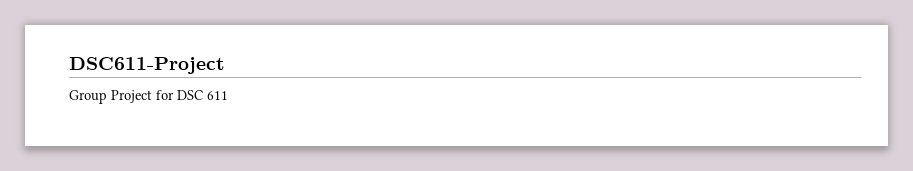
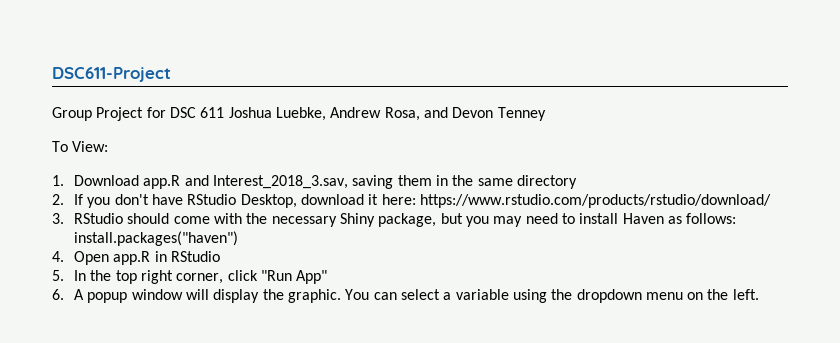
- Group Project for DSC 611
+ Group Project for DSC 611 Joshua Luebke, Andrew Rosa, and Devon Tenney
+ To View:
+ 1. Download app.R and Interest_2018_3.sav, saving them in the same directory
+ 2. If you don't have RStudio Desktop, download it here: https://www.rstudio.com/products/rstudio/download/
+ 3. RStudio should come with the necessary Shiny package, but you may need to install Haven as follows: install.packages("haven")
+ 4. Open app.R in RStudio
+ 5. In the top right corner, click "Run App"
+ 6. A popup window will display the graphic. You can select a variable using the dropdown menu on the left.

